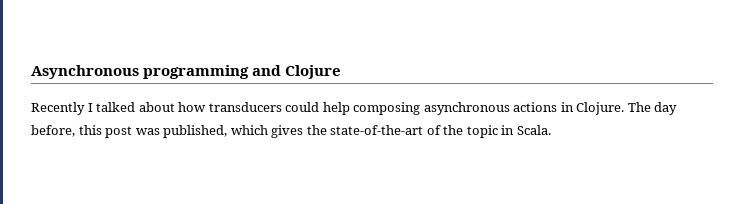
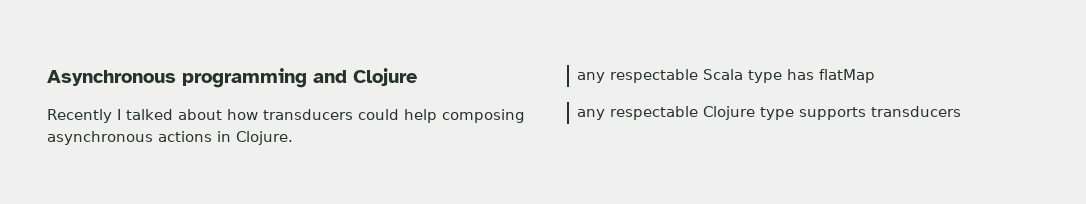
- Recently I talked about how transducers could help composing asynchronous actions in Clojure. The day before, this post was published, which gives the state-of-the-art of the topic in Scala.
+ Recently I talked about how transducers could help composing asynchronous actions in Clojure.
+ any respectable Scala type has flatMap
+ any respectable Clojure type supports transducers

